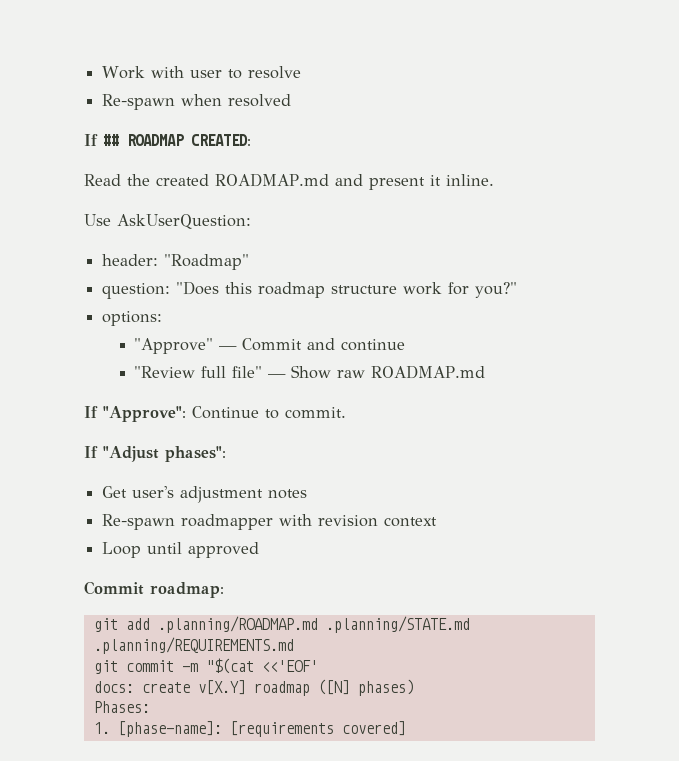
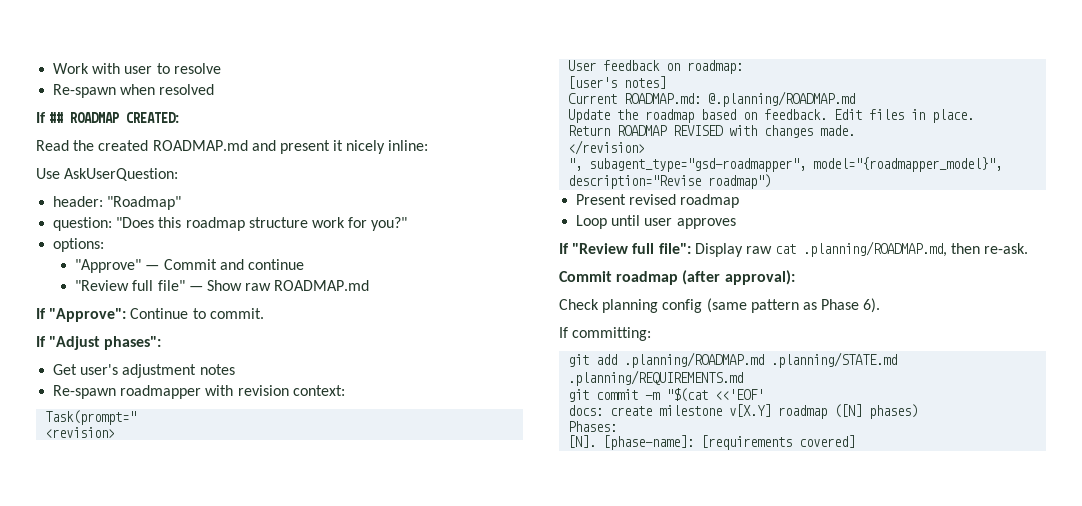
- Read the created ROADMAP.md and present it inline.
+ Read the created ROADMAP.md and present it nicely inline:
- Re-spawn roadmapper with revision context
- Loop until approved
- Commit roadmap:
+ Re-spawn roadmapper with revision context:
+ Task(prompt="
+ <revision>
+ User feedback on roadmap:
+ [user's notes]
+ Current ROADMAP.md: @.planning/ROADMAP.md
+ Update the roadmap based on feedback. Edit files in place.
+ Return ROADMAP REVISED with changes made.
+ </revision>
+ ", subagent_type="gsd-roadmapper", model="{roadmapper_model}", description="Revise roadmap")
+ Present revised roadmap
+ Loop until user approves
+ If "Review full file": Display raw cat .planning/ROADMAP.md, then re-ask.
+ Commit roadmap (after approval):
+ Check planning config (same pattern as Phase 6).
+ If committing:
- docs: create v[X.Y] roadmap ([N] phases)
+ docs: create milestone v[X.Y] roadmap ([N] phases)
- 1. [phase-name]: [requirements covered]
+ [N]. [phase-name]: [requirements covered]

